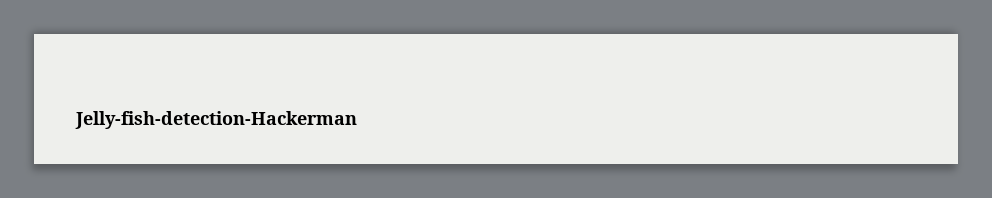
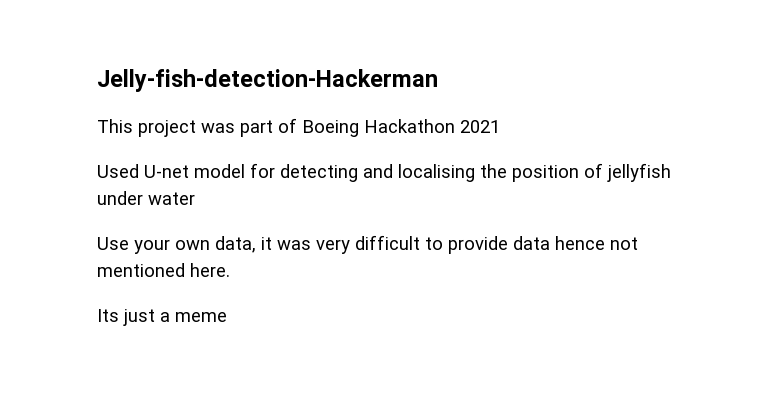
+ This project was part of Boeing Hackathon 2021
+ Used U-net model for detecting and localising the position of jellyfish under water
+ Use your own data, it was very difficult to provide data hence not mentioned here.
+ Its just a meme

